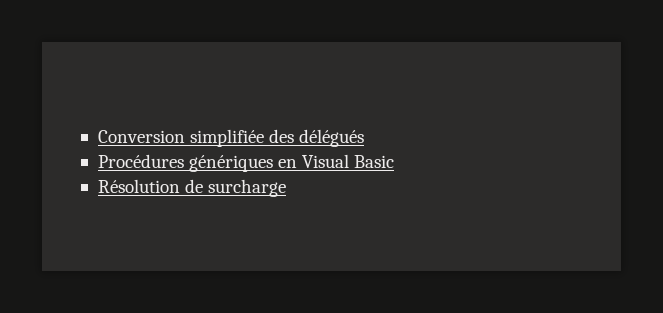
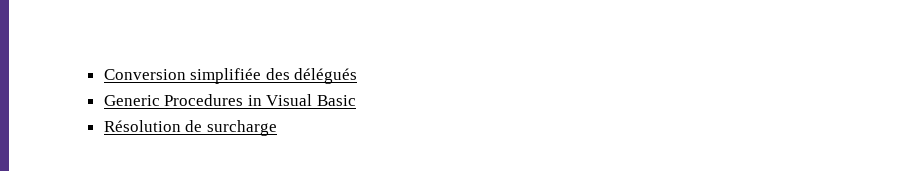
- Procédures génériques en Visual Basic
+ Generic Procedures in Visual Basic

